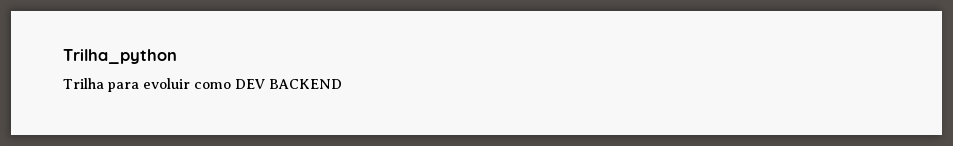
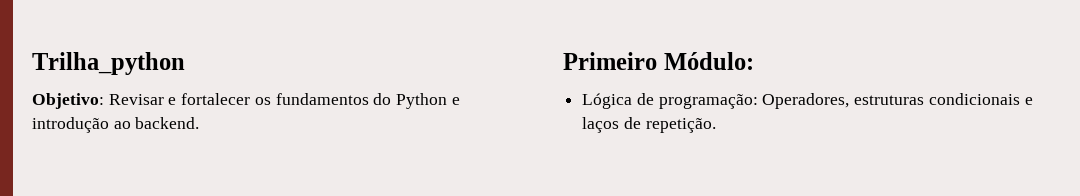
- Trilha para evoluir como DEV BACKEND
+ Objetivo: Revisar e fortalecer os fundamentos do Python e introdução ao backend.
+ Primeiro Módulo:
+ Lógica de programação: Operadores, estruturas condicionais e laços de repetição.

